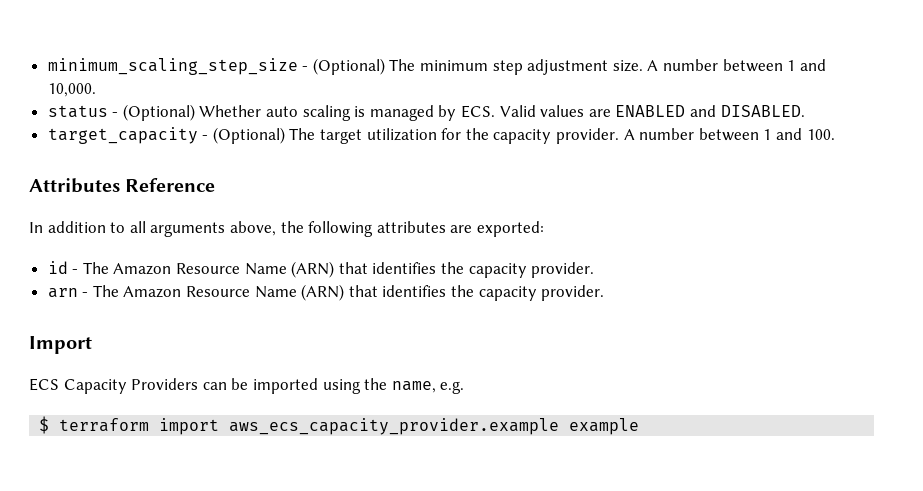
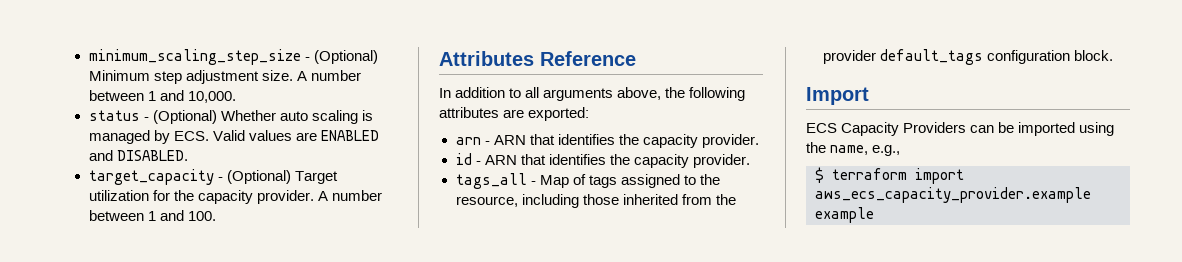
- minimum_scaling_step_size - (Optional) The minimum step adjustment size.
+ minimum_scaling_step_size - (Optional) Minimum step adjustment size.
- target_capacity - (Optional) The target utilization for the capacity provider.
+ target_capacity - (Optional) Target utilization for the capacity provider.
- id - The Amazon Resource Name (ARN) that identifies the capacity provider.
- arn - The Amazon Resource Name (ARN) that identifies the capacity provider.
+ arn - ARN that identifies the capacity provider.
+ id - ARN that identifies the capacity provider.
+ tags_all - Map of tags assigned to the resource, including those inherited from the provider default_tags configuration block.
- ECS Capacity Providers can be imported using the name, e.g.
+ ECS Capacity Providers can be imported using the name, e.g.,

